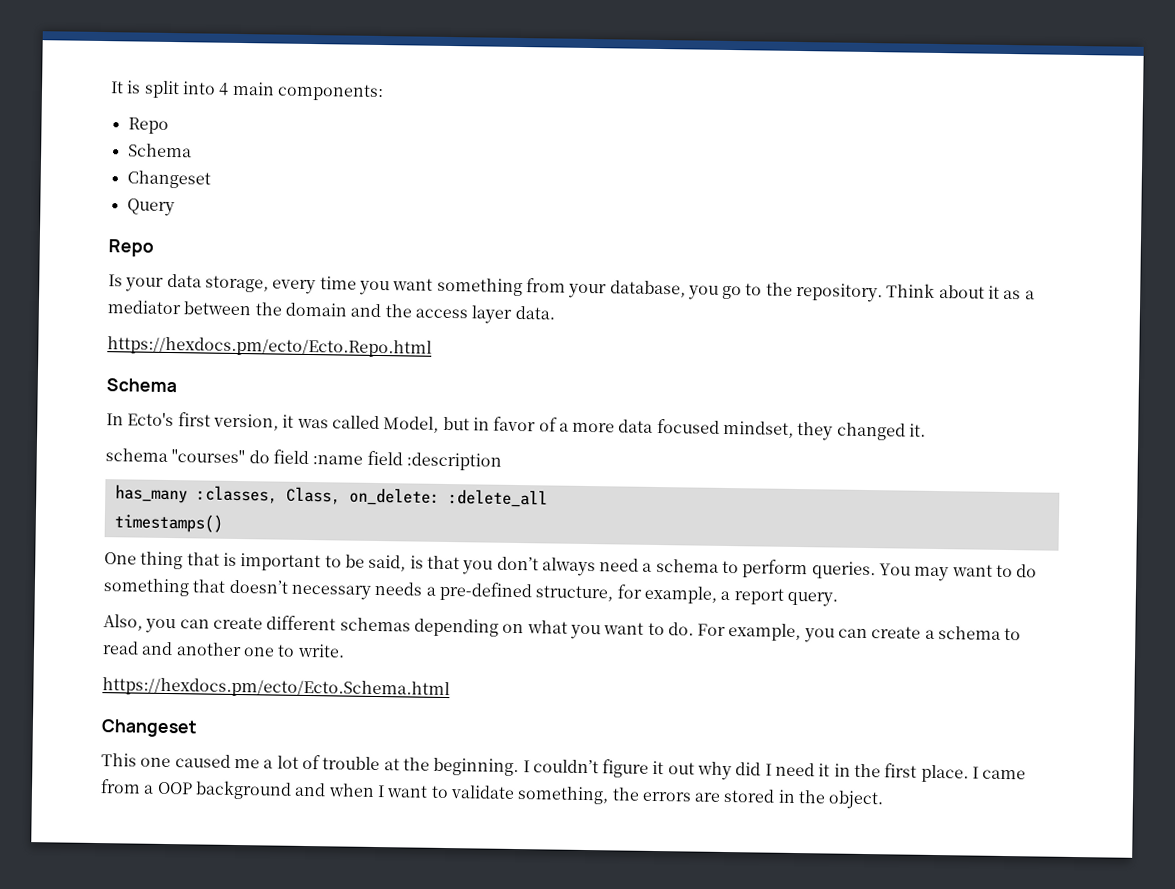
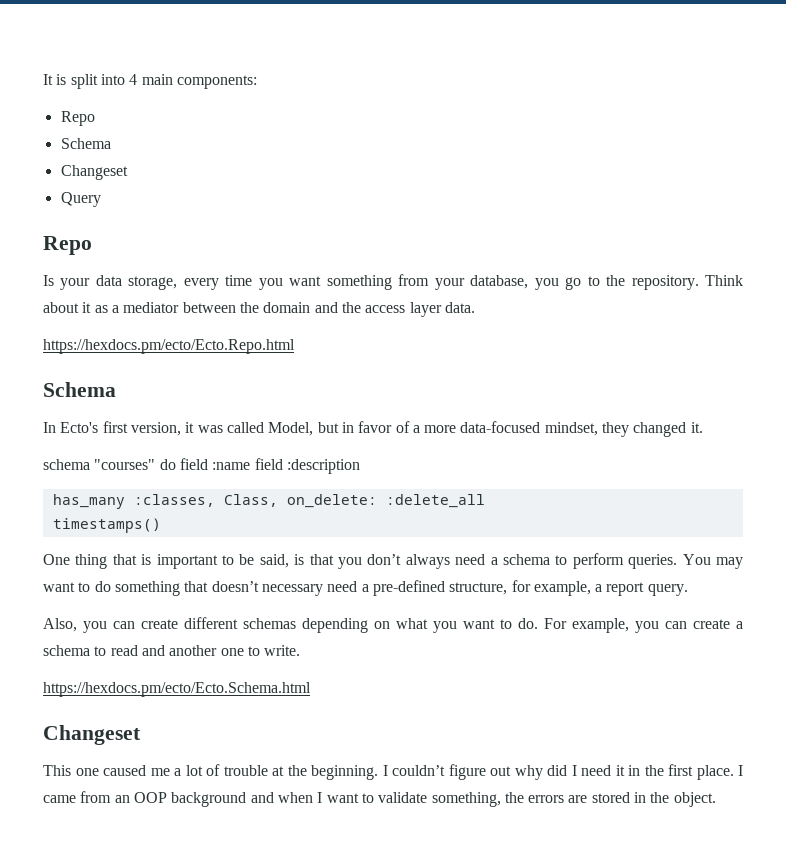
- In Ecto's first version, it was called Model, but in favor of a more data focused mindset, they changed it.
+ In Ecto's first version, it was called Model, but in favor of a more data-focused mindset, they changed it.
- You may want to do something that doesn’t necessary needs a pre-defined structure, for example, a report query.
+ You may want to do something that doesn’t necessary need a pre-defined structure, for example, a report query.
- I couldn’t figure it out why did I need it in the first place.
+ I couldn’t figure out why did I need it in the first place.
- I came from a OOP background and when I want to validate something, the errors are stored in the object.
+ I came from an OOP background and when I want to validate something, the errors are stored in the object.

